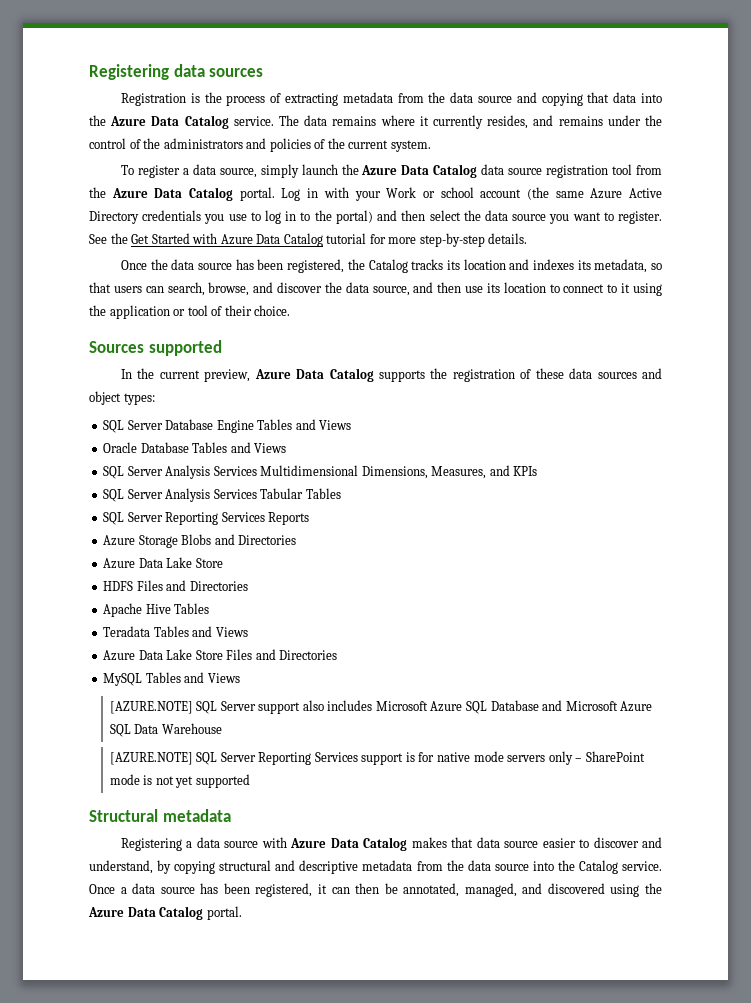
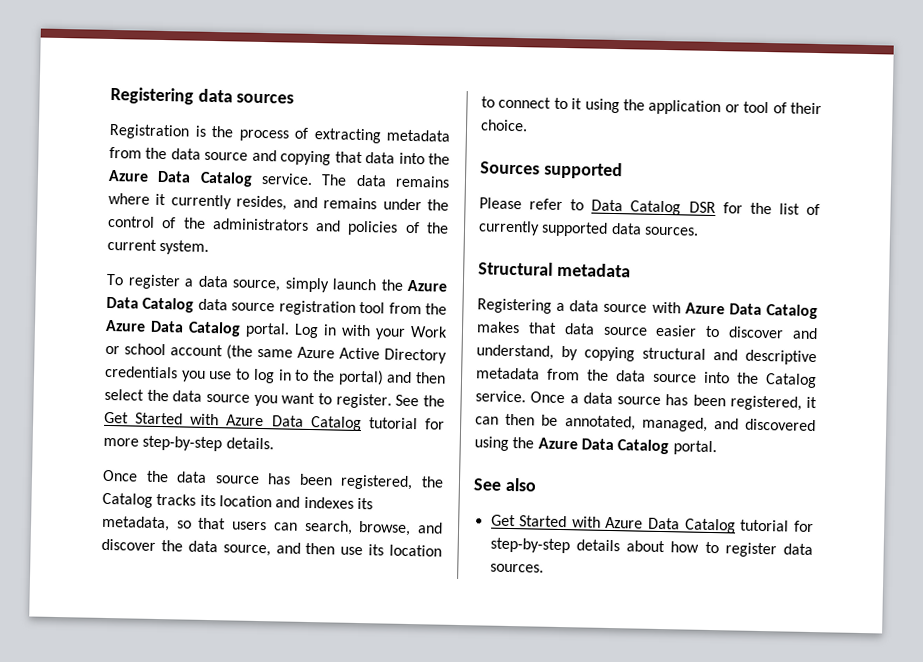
- In the current preview, Azure Data Catalog supports the registration of these data sources and object types:
- SQL Server Database Engine Tables and Views
- Oracle Database Tables and Views
- SQL Server Analysis Services Multidimensional Dimensions, Measures, and KPIs
- SQL Server Analysis Services Tabular Tables
- SQL Server Reporting Services Reports
- Azure Storage Blobs and Directories
- Azure Data Lake Store
- HDFS Files and Directories
- Apache Hive Tables
- Teradata Tables and Views
- Azure Data Lake Store Files and Directories
- MySQL Tables and Views
- [AZURE.NOTE] SQL Server support also includes Microsoft Azure SQL Database and Microsoft Azure SQL Data Warehouse
- [AZURE.NOTE] SQL Server Reporting Services support is for native mode servers only – SharePoint mode is not yet supported
+ Please refer to Data Catalog DSR for the list of currently supported data sources.
+ See also
+ Get Started with Azure Data Catalog tutorial for step-by-step details about how to register data sources.

